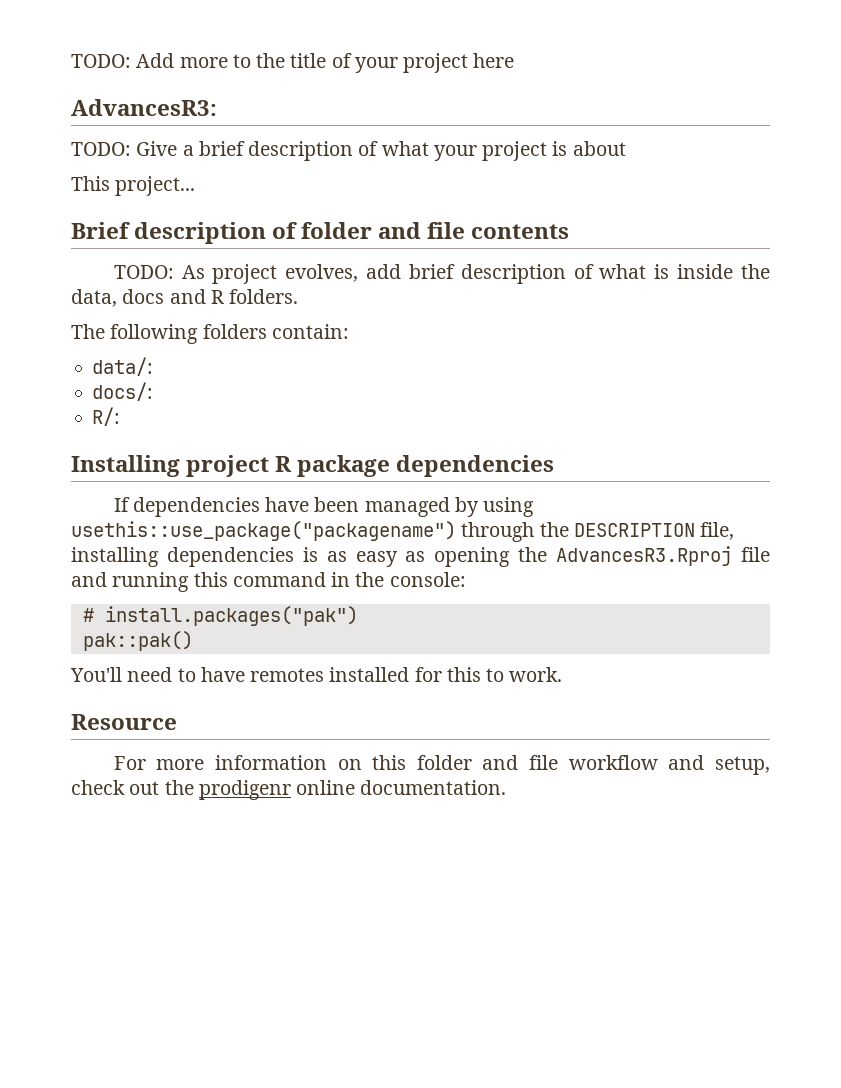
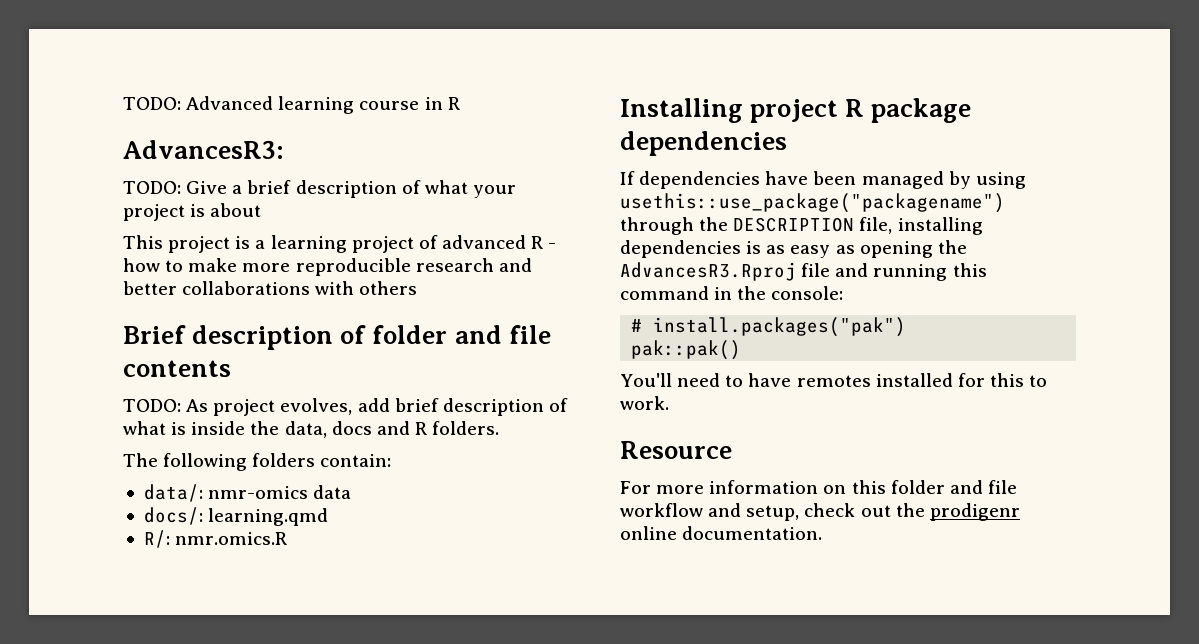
- TODO: Add more to the title of your project here
+ TODO: Advanced learning course in R
- This project...
+ This project is a learning project of advanced R - how to make more reproducible research and better collaborations with others
- data/:
+ data/: nmr-omics data
- docs/:
+ docs/: learning.qmd
- R/:
+ R/: nmr.omics.R

